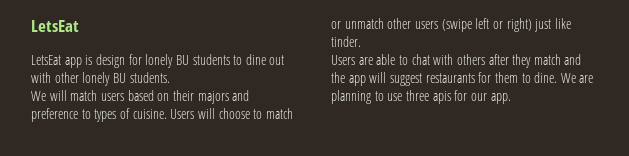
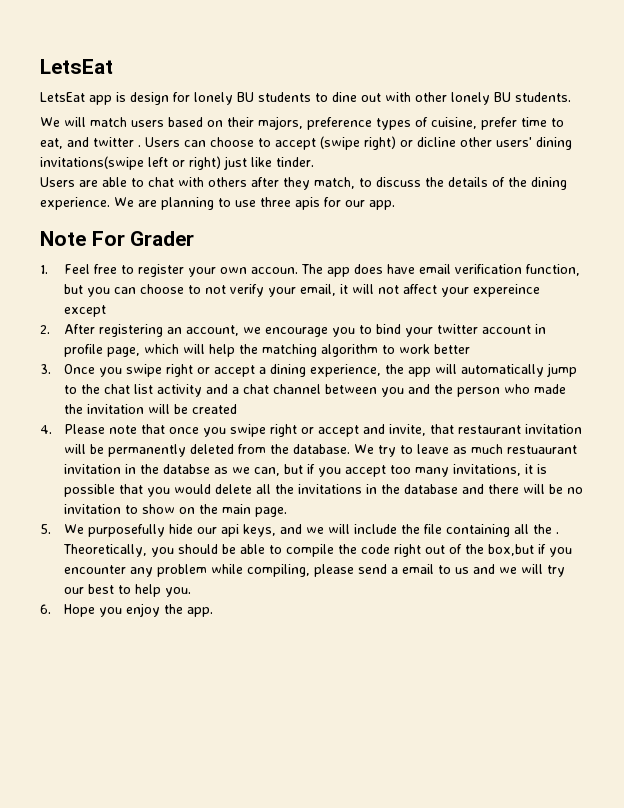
- We will match users based on their majors and preference to types of cuisine. Users will choose to match or unmatch other users (swipe left or right) just like tinder.
+ We will match users based on their majors, preference types of cuisine, prefer time to eat, and twitter . Users can choose to accept (swipe right) or dicline other users' dining invitations(swipe left or right) just like tinder.
- Users are able to chat with others after they match and the app will suggest restaurants for them to dine.
+ Users are able to chat with others after they match, to discuss the details of the dining experience.
+ Note For Grader
+ 1. Feel free to register your own accoun. The app does have email verification function, but you can choose to not verify your email, it will not affect your expereince except
+ 2. After registering an account, we encourage you to bind your twitter account in profile page, which will help the matching algorithm to work better
+ 3. Once you swipe right or accept a dining experience, the app will automatically jump to the chat list activity and a chat channel between you and the person who made the invitation will be created
+ 4. Please note that once you swipe right or accept and invite, that restaurant invitation will be permanently deleted from the database. We try to leave as much restuaurant invitation in the databse as we can, but if you accept too many invitations, it is possible that you would delete all the invitations in the database and there will be no invitation to show on the main page.
+ 5. We purposefully hide our api keys, and we will include the file containing all the . Theoretically, you should be able to compile the code right out of the box,but if you encounter any problem while compiling, please send a email to us and we will try our best to help you.
+ 6. Hope you enjoy the app.

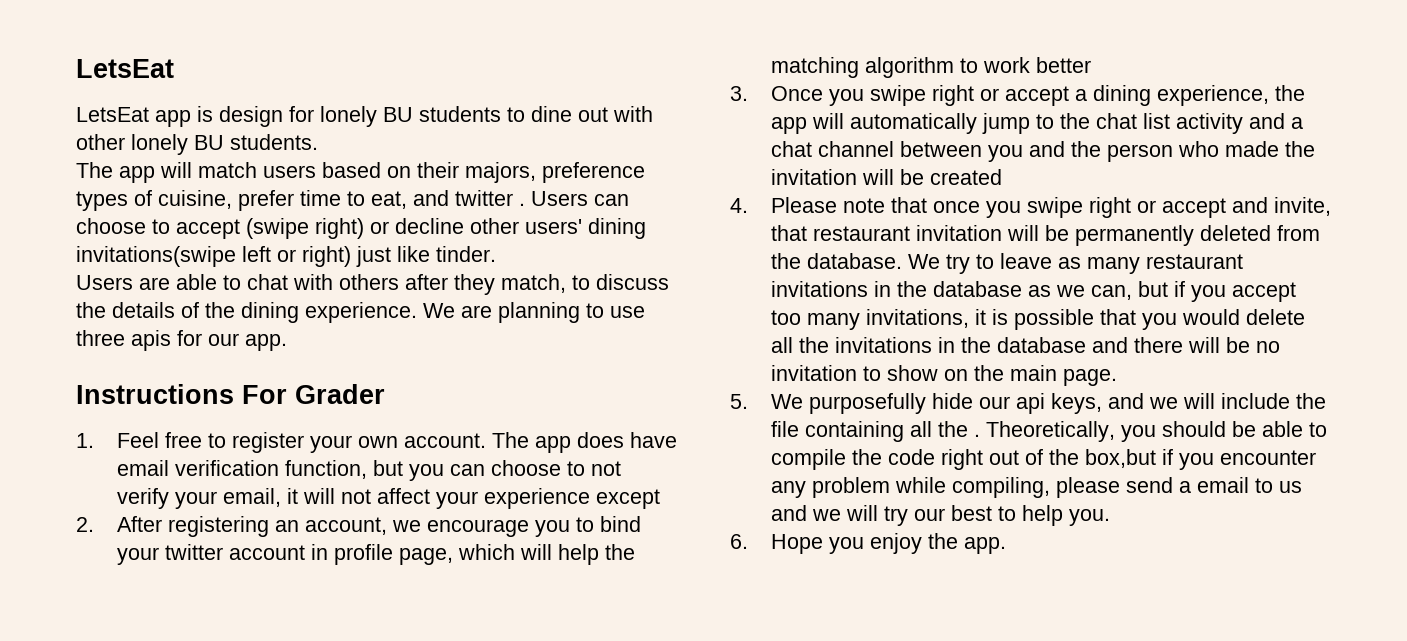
- We will match users based on their majors, preference types of cuisine, prefer time to eat, and twitter .
+ The app will match users based on their majors, preference types of cuisine, prefer time to eat, and twitter .
- Users can choose to accept (swipe right) or dicline other users' dining invitations(swipe left or right) just like tinder.
+ Users can choose to accept (swipe right) or decline other users' dining invitations(swipe left or right) just like tinder.
- Note For Grader
+ Instructions For Grader
- 1. Feel free to register your own accoun.
+ 1. Feel free to register your own account.
- The app does have email verification function, but you can choose to not verify your email, it will not affect your expereince except
+ The app does have email verification function, but you can choose to not verify your email, it will not affect your experience except
- We try to leave as much restuaurant invitation in the databse as we can, but if you accept too many invitations, it is possible that you would delete all the invitations in the database and there will be no invitation to show on the main page.
+ We try to leave as many restaurant invitations in the database as we can, but if you accept too many invitations, it is possible that you would delete all the invitations in the database and there will be no invitation to show on the main page.

